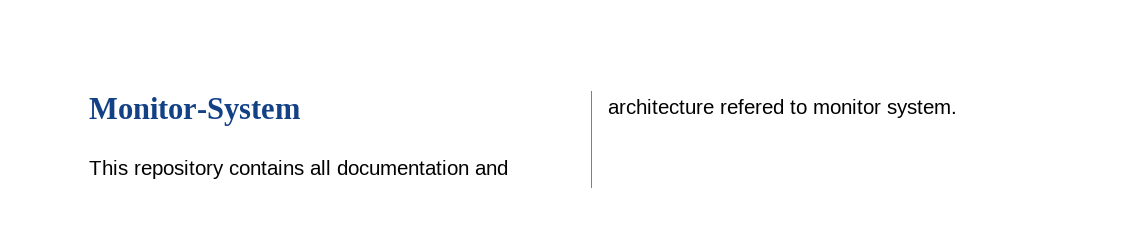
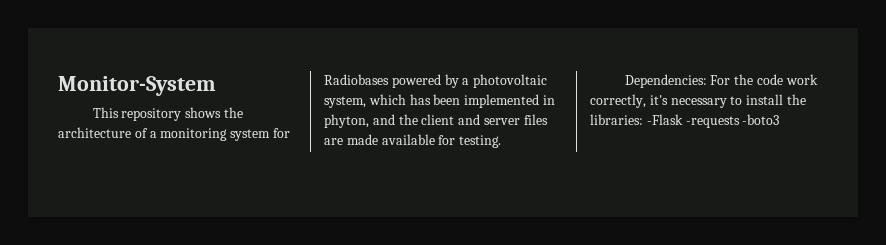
- This repository contains all documentation and architecture refered to monitor system.
+ This repository shows the architecture of a monitoring system for Radiobases powered by a photovoltaic system, which has been implemented in phyton, and the client and server files are made available for testing.
+ Dependencies: For the code work correctly, it's necessary to install the libraries: -Flask -requests -boto3

